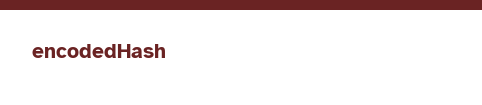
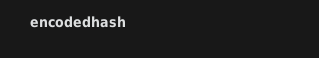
- encodedHash
+ encodedhash

